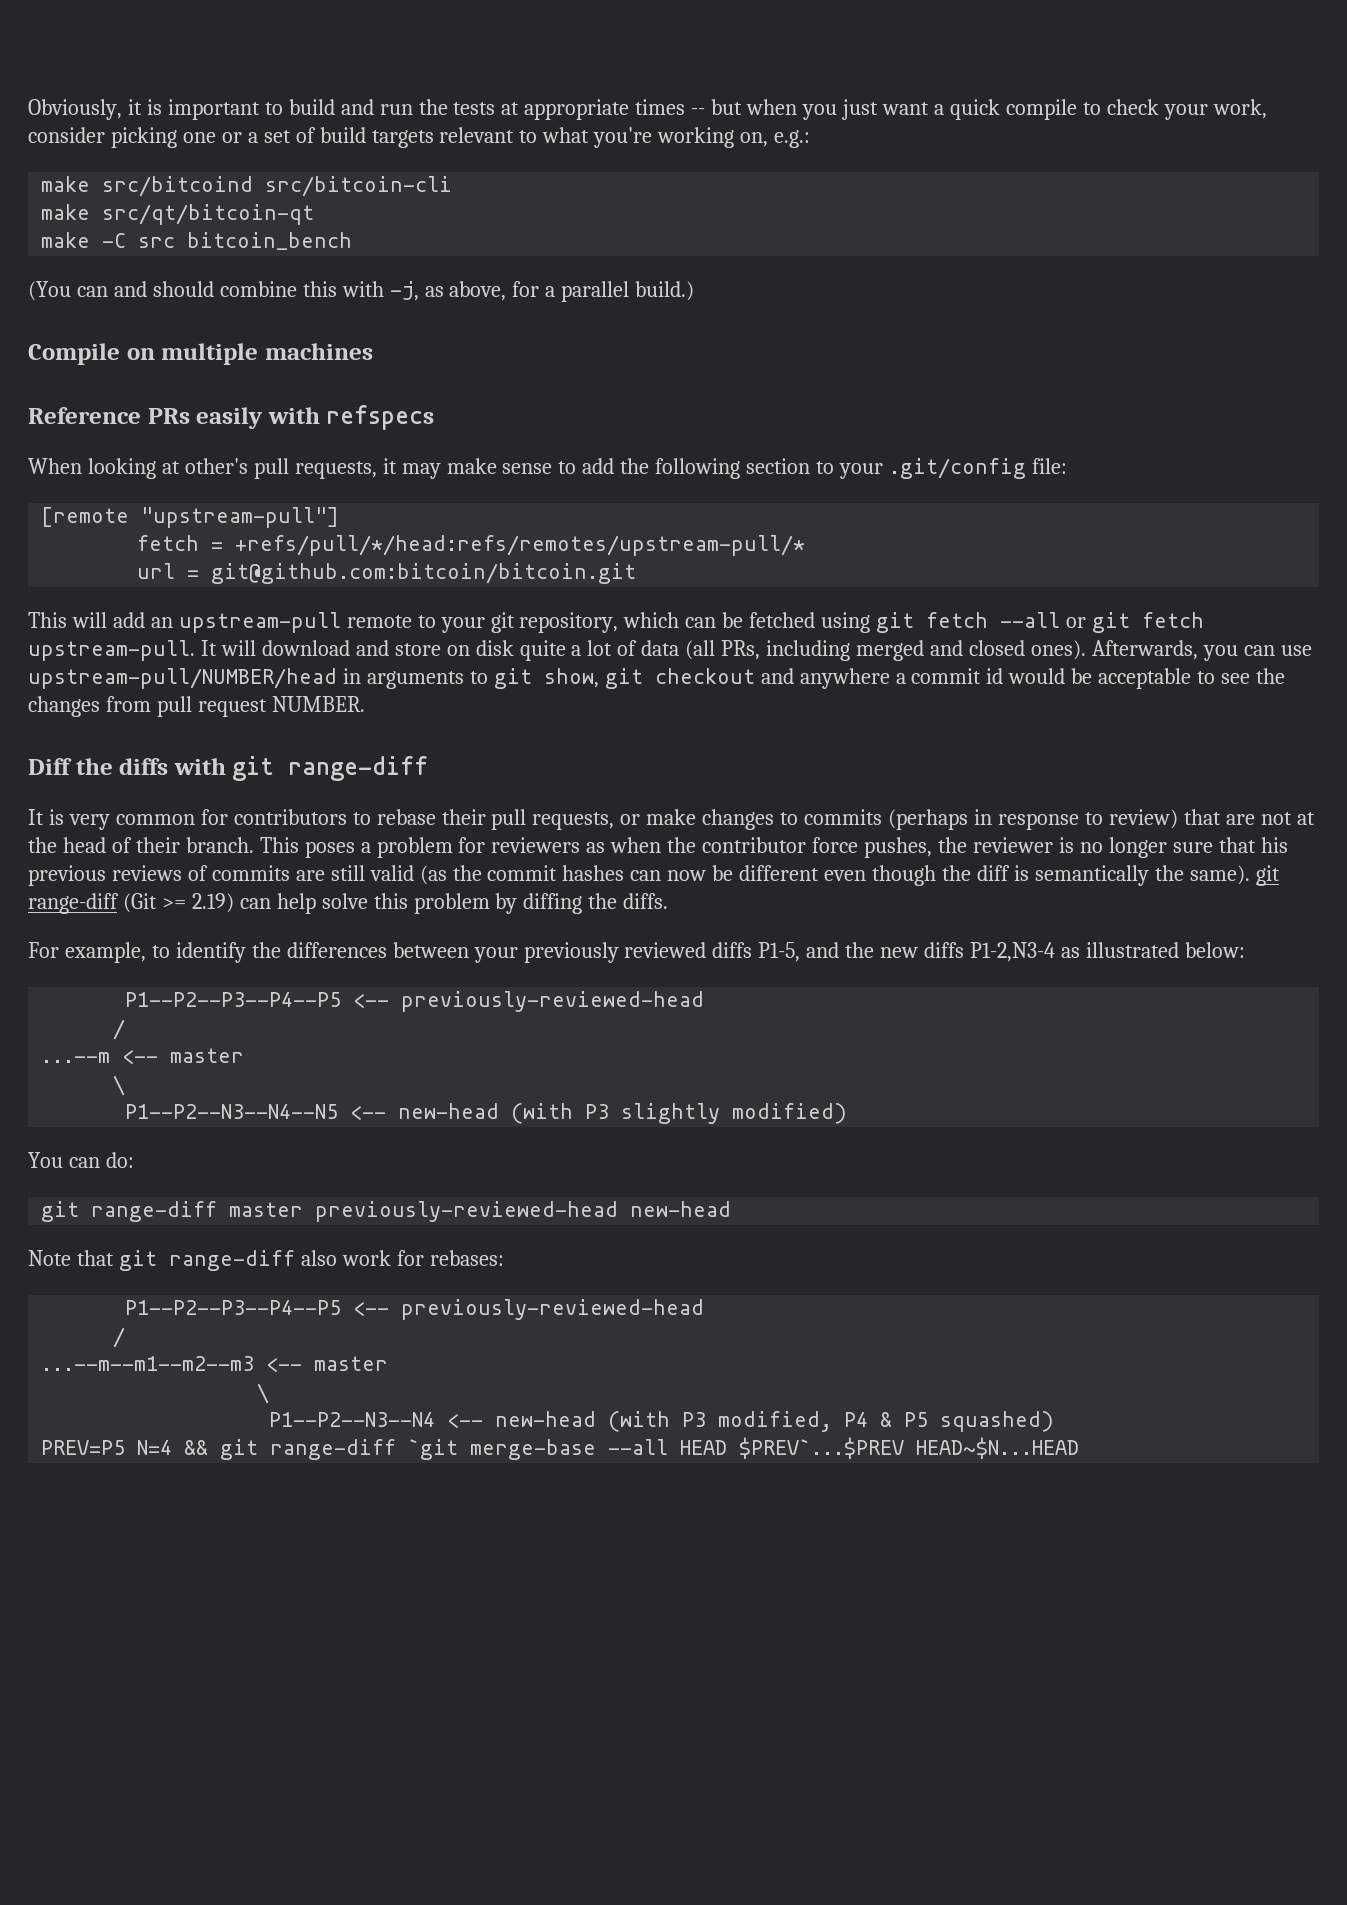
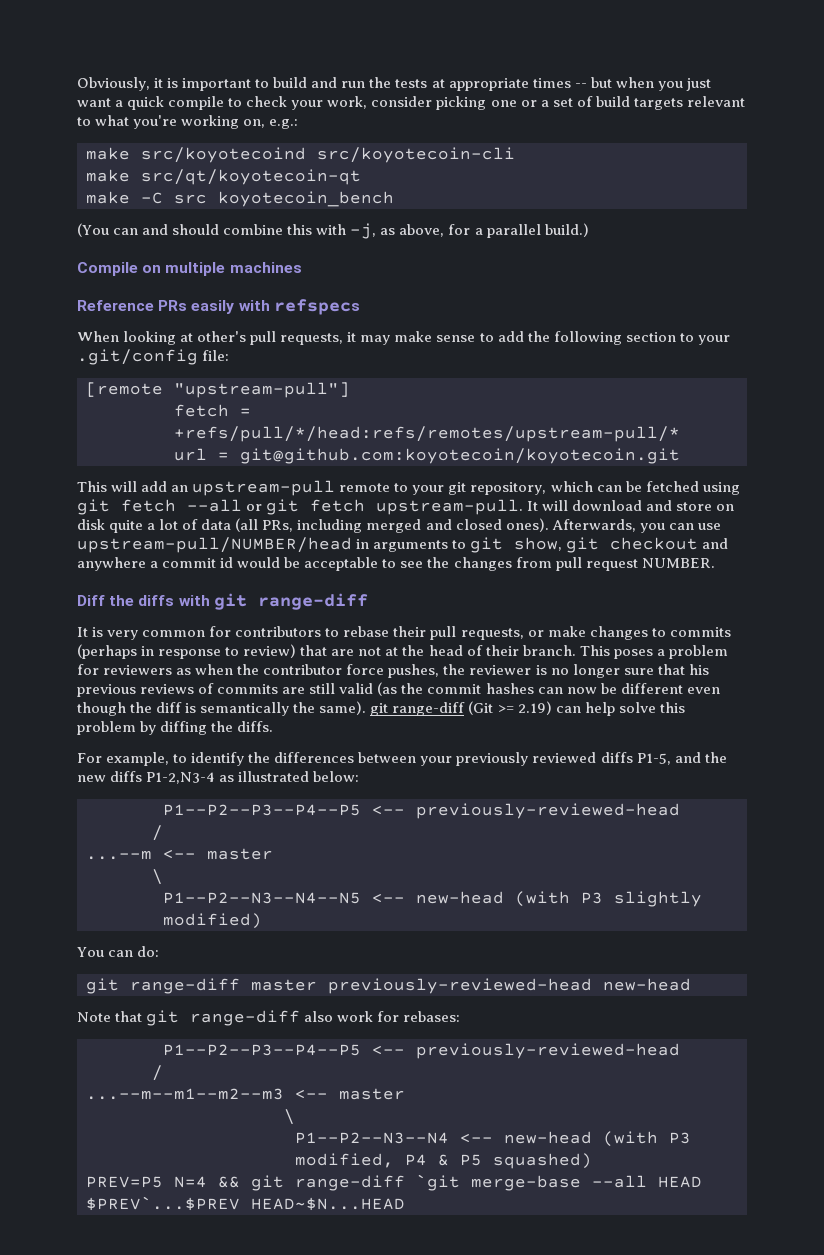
- make src/bitcoind src/bitcoin-cli
- make src/qt/bitcoin-qt
+ make src/koyotecoind src/koyotecoin-cli
+ make src/qt/koyotecoin-qt
- make -C src bitcoin_bench
+ make -C src koyotecoin_bench
- url = git@github.com:bitcoin/bitcoin.git
+ url = git@github.com:koyotecoin/koyotecoin.git

